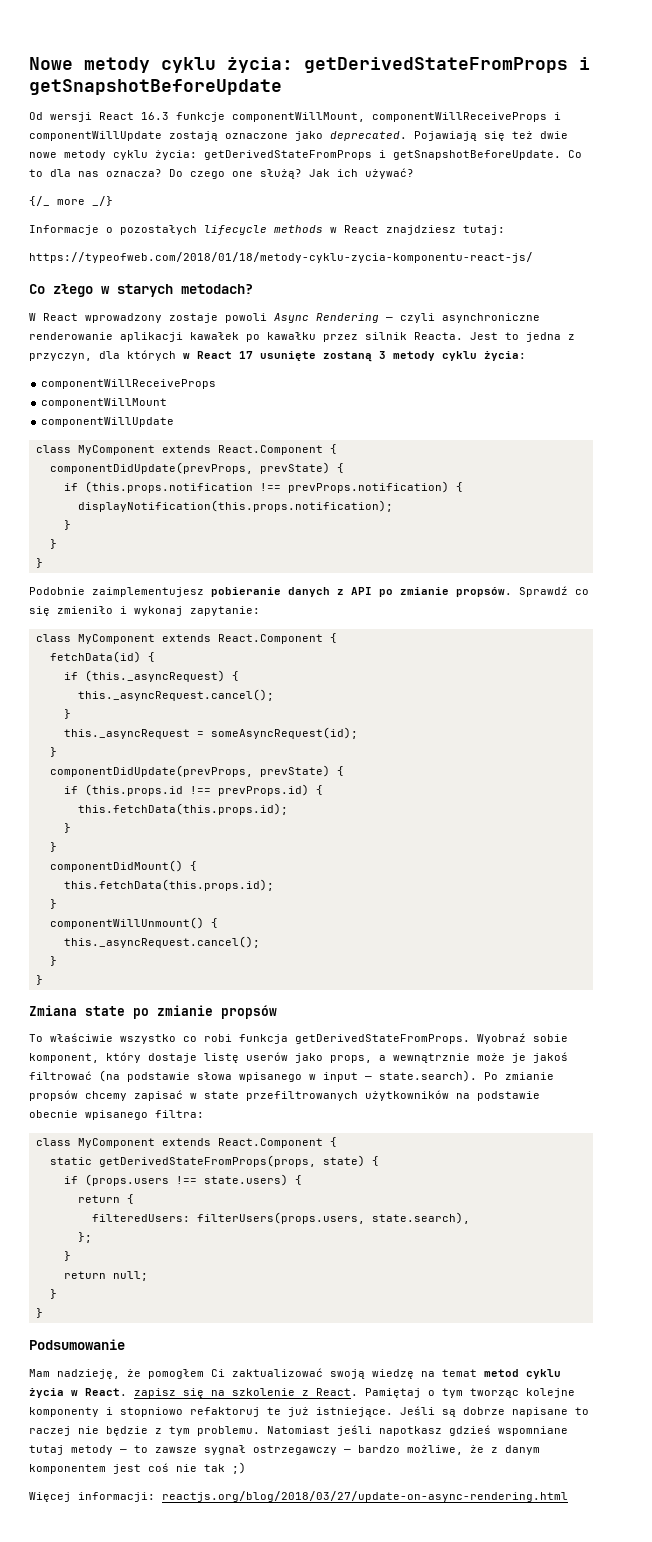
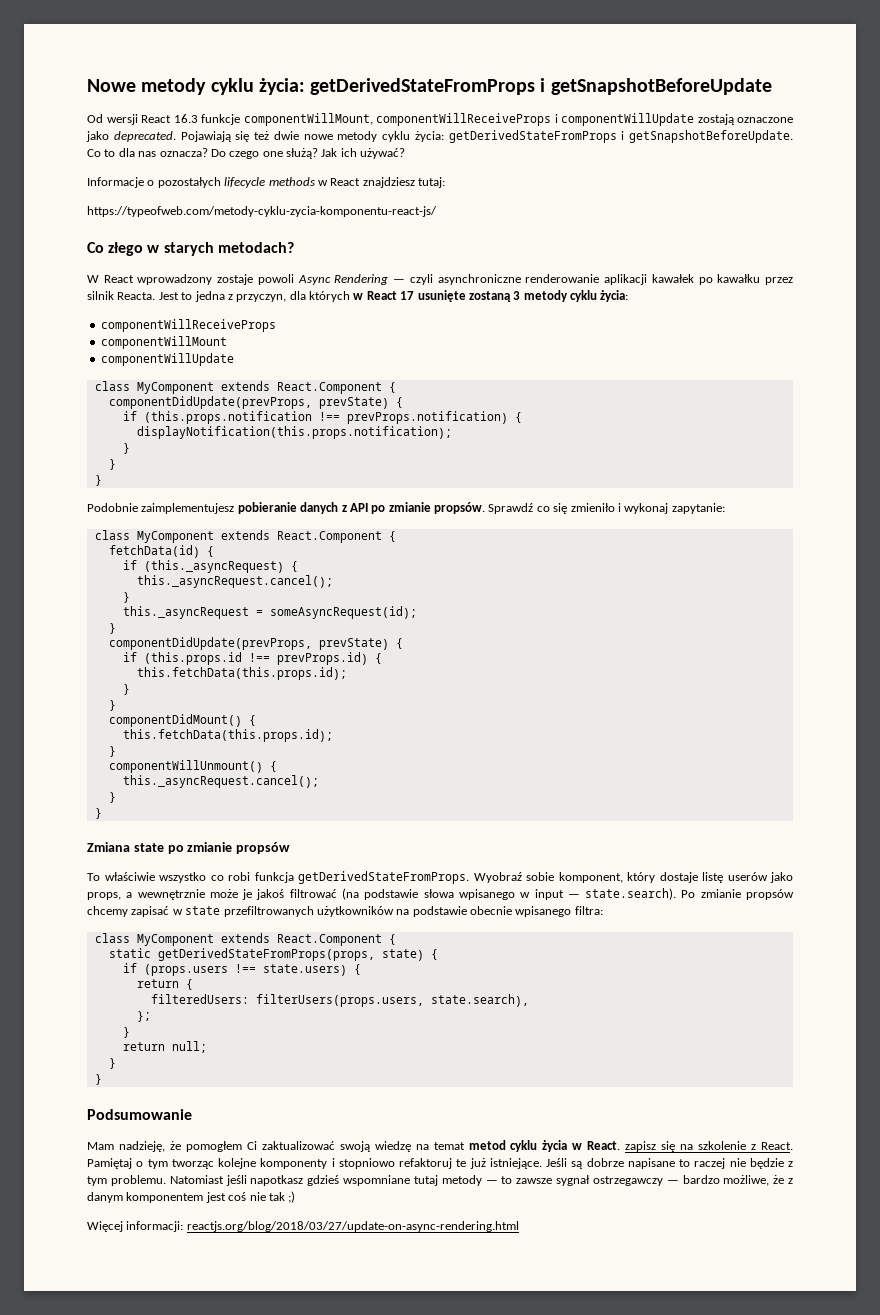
- {/_ more _/}
- https://typeofweb.com/2018/01/18/metody-cyklu-zycia-komponentu-react-js/
+ https://typeofweb.com/metody-cyklu-zycia-komponentu-react-js/
- Wyobraź sobie komponent, który dostaje listę userów jako props, a wewnątrznie może je jakoś filtrować (na podstawie słowa wpisanego w input — state.search). Po zmianie propsów chcemy zapisać w state przefiltrowanych użytkowników na podstawie obecnie wpisanego filtra:
+ Wyobraź sobie komponent, który dostaje listę userów jako props, a wewnętrznie może je jakoś filtrować (na podstawie słowa wpisanego w input — state.search). Po zmianie propsów chcemy zapisać w state przefiltrowanych użytkowników na podstawie obecnie wpisanego filtra:

